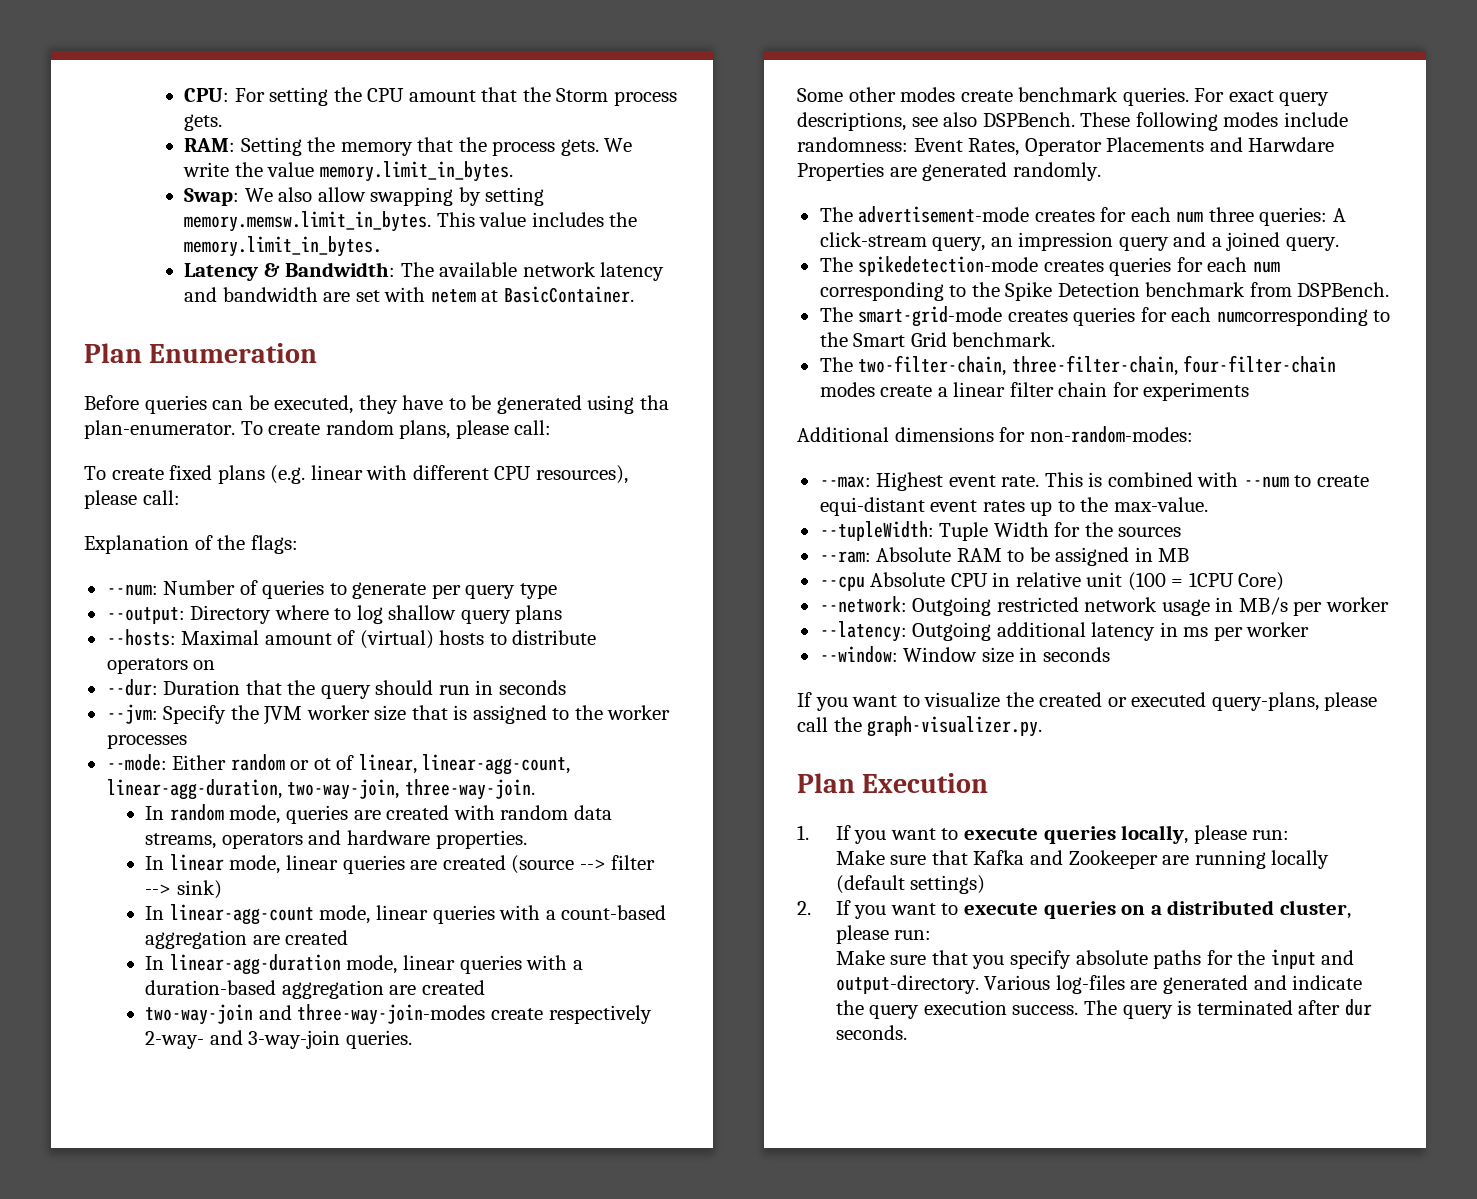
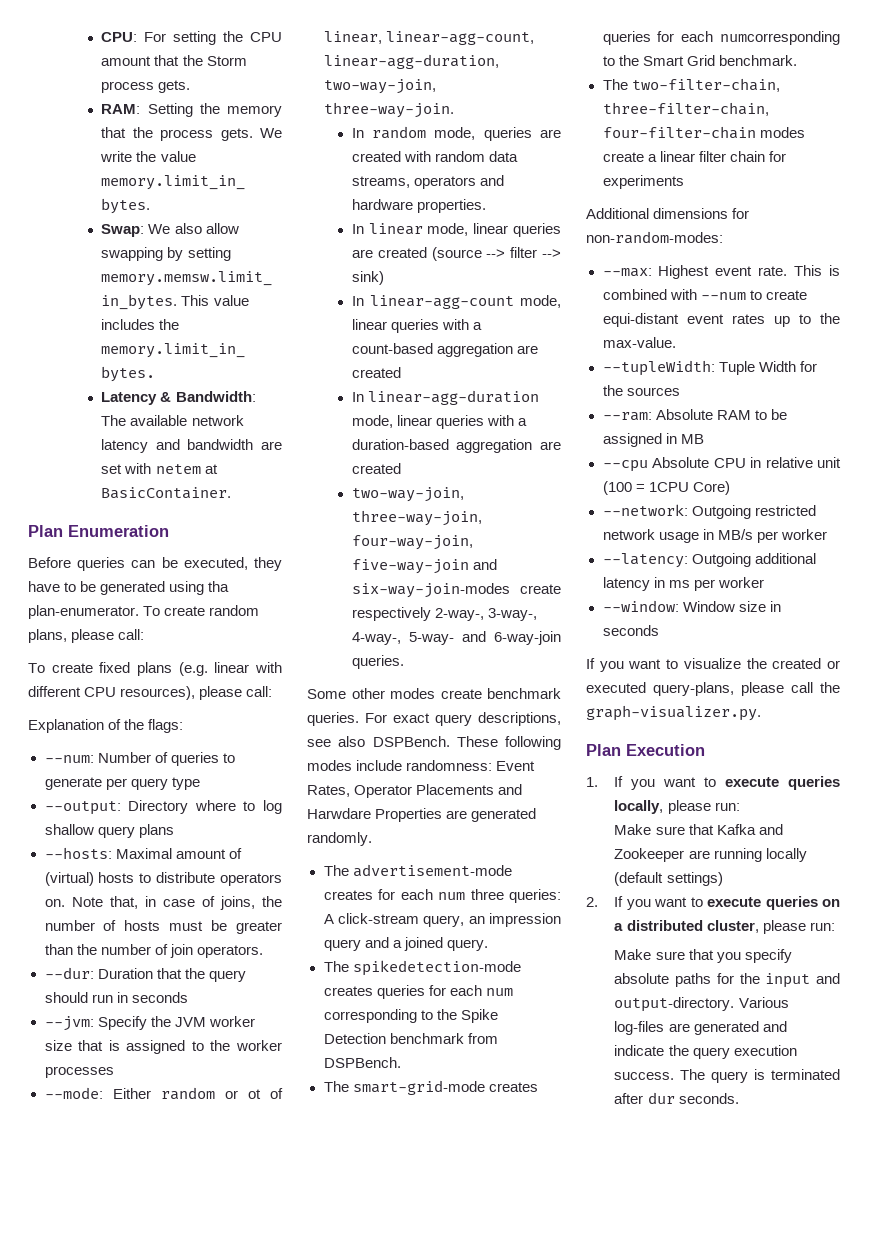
- --hosts: Maximal amount of (virtual) hosts to distribute operators on
+ --hosts: Maximal amount of (virtual) hosts to distribute operators on. Note that, in case of joins, the number of hosts must be greater than the number of join operators.
- two-way-join and three-way-join-modes create respectively 2-way- and 3-way-join queries.
+ two-way-join, three-way-join, four-way-join, five-way-join and six-way-join-modes create respectively 2-way-, 3-way-, 4-way-, 5-way- and 6-way-join queries.

